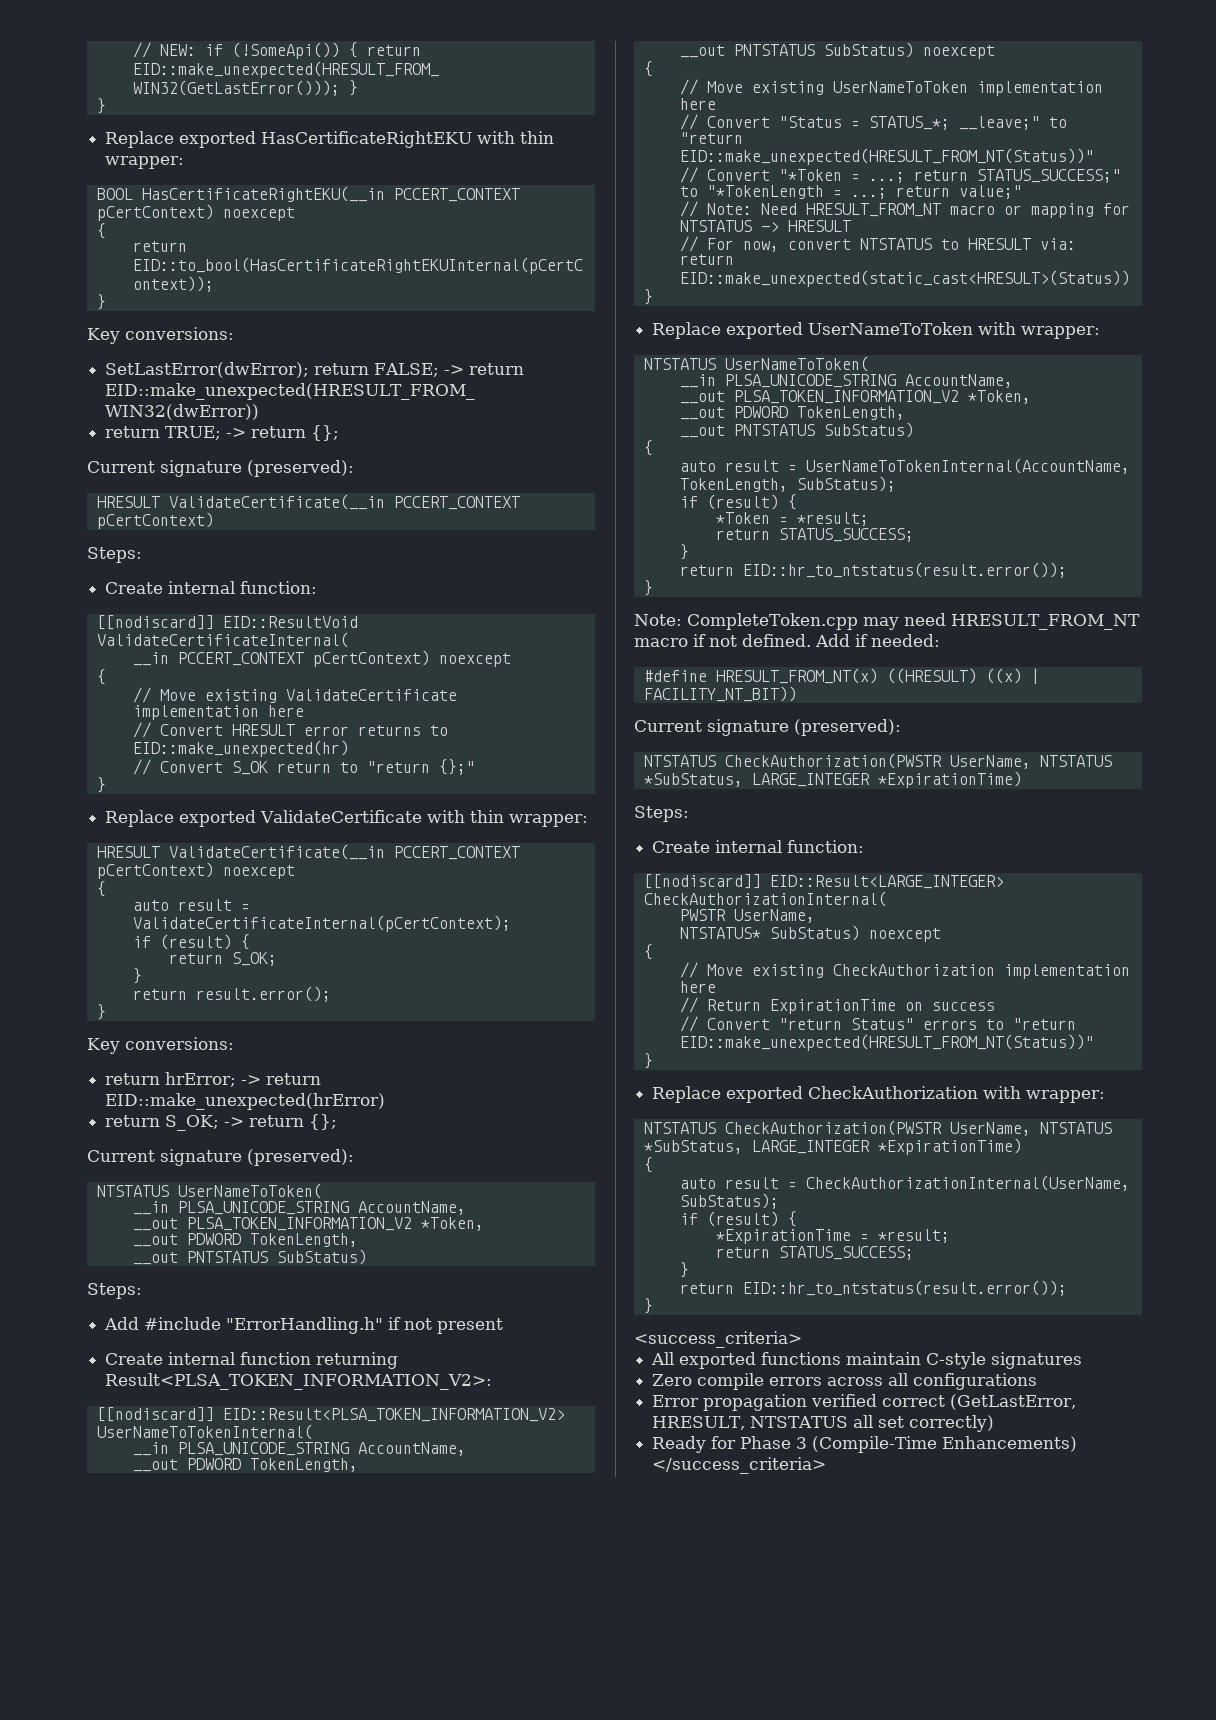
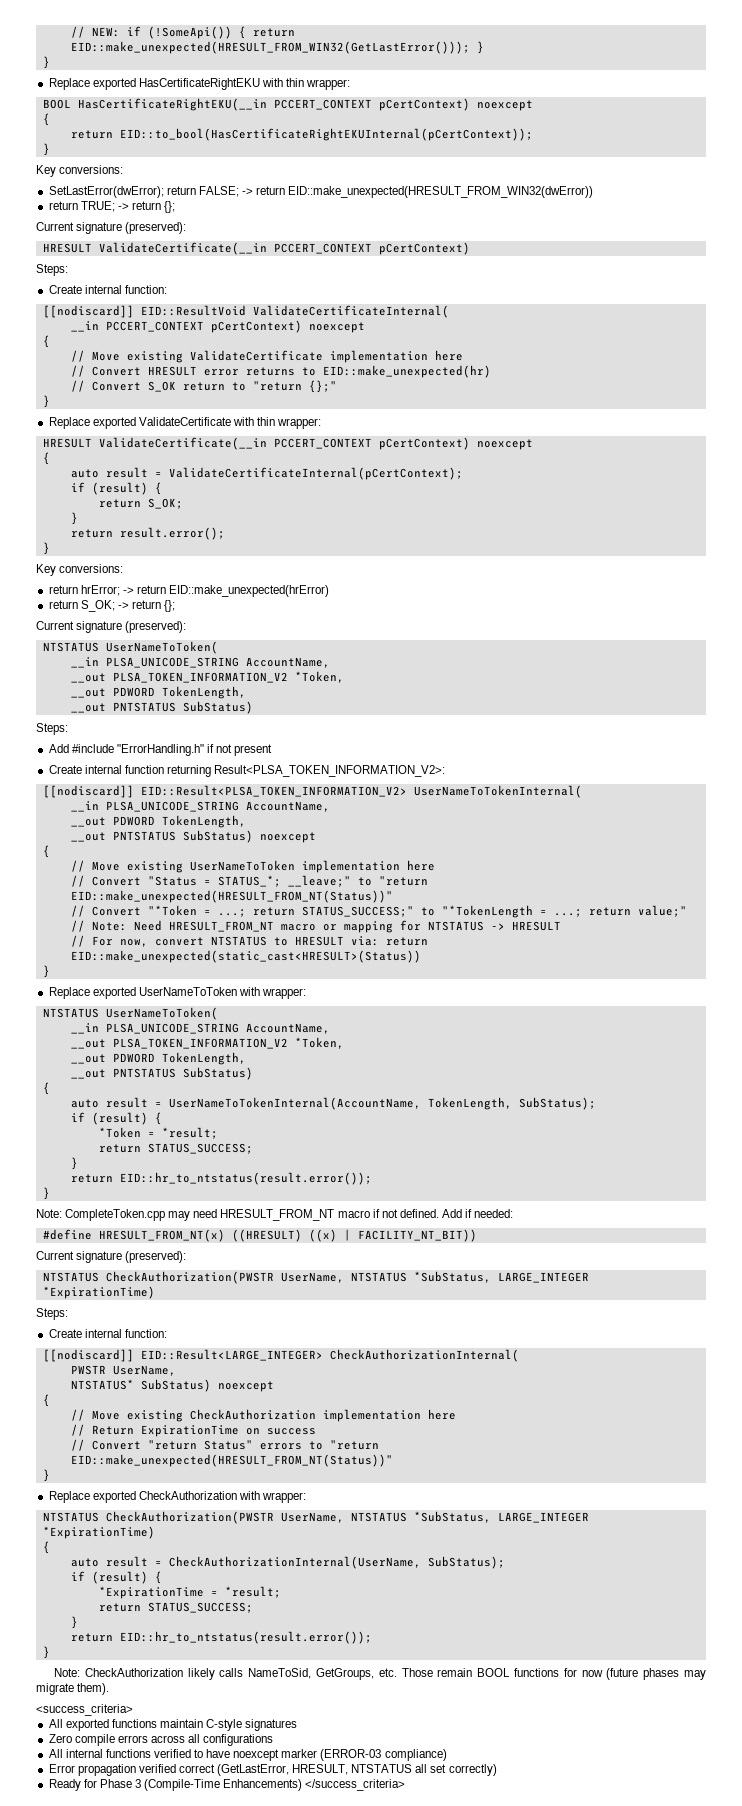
+ Note: CheckAuthorization likely calls NameToSid, GetGroups, etc. Those remain BOOL functions for now (future phases may migrate them).
+ All internal functions verified to have noexcept marker (ERROR-03 compliance)

